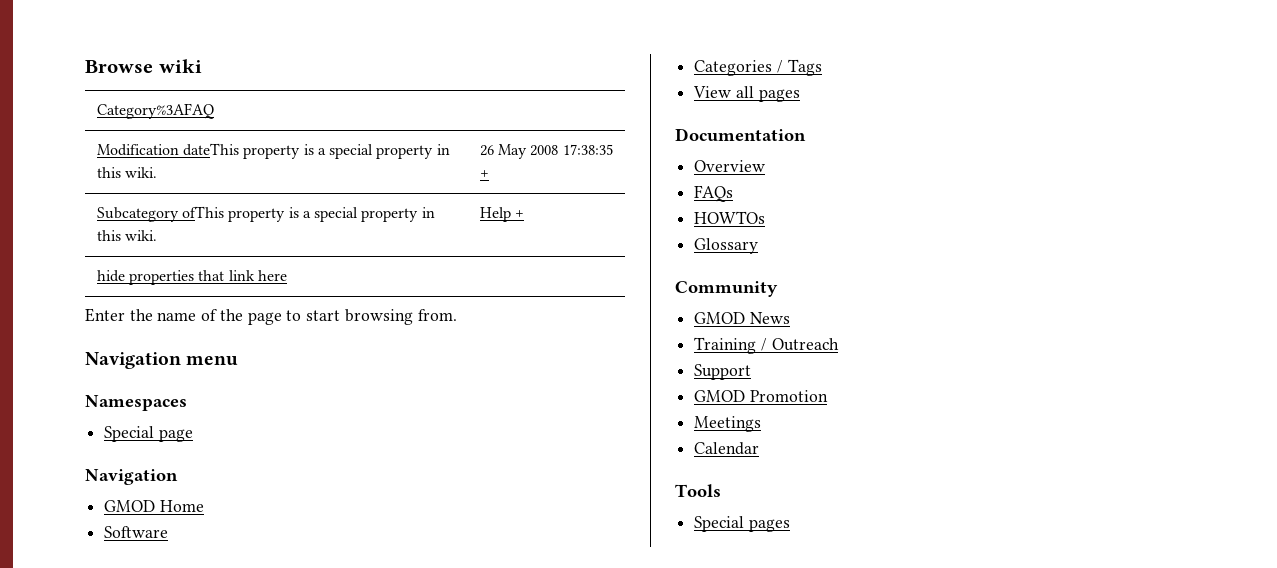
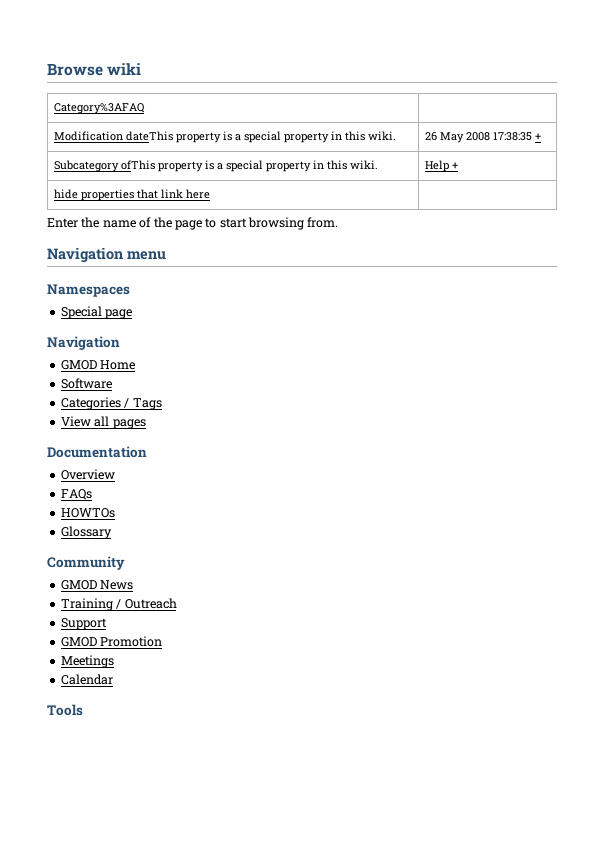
- Special pages

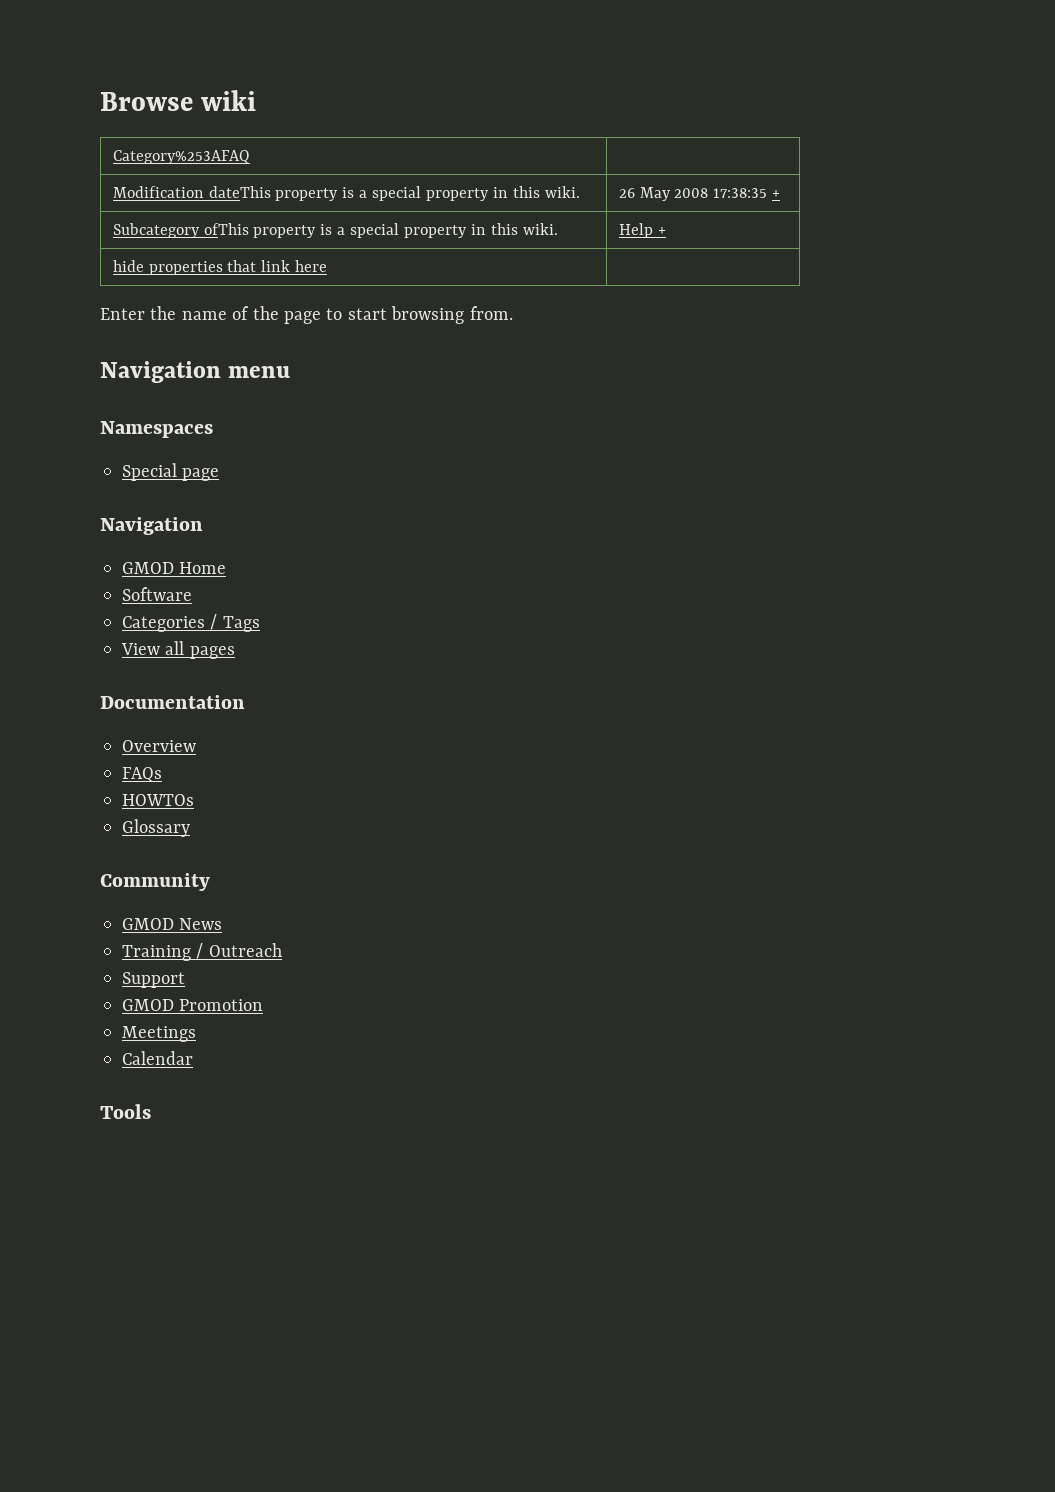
- Category%3AFAQ |
+ Category%253AFAQ |

